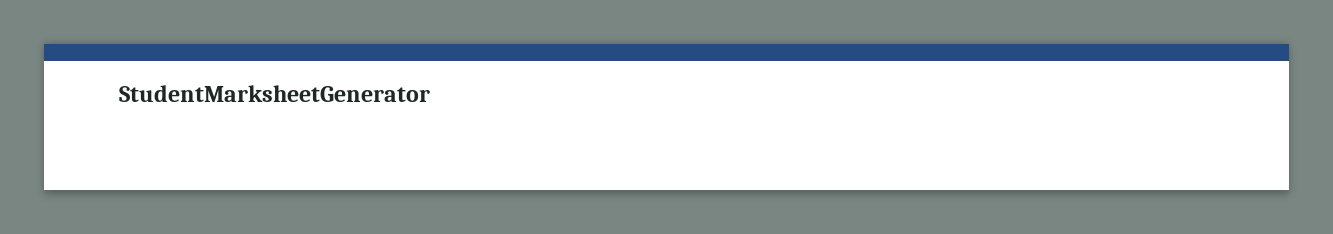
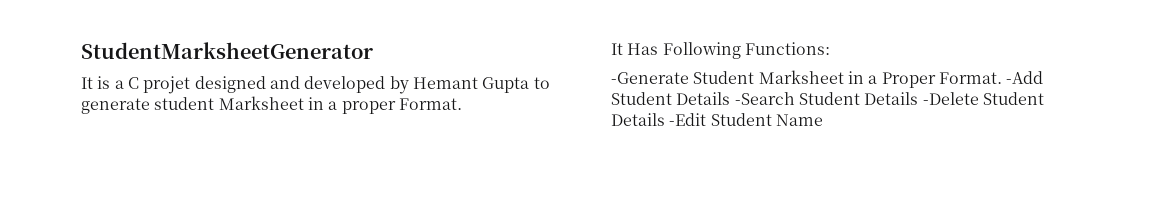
+ It is a C projet designed and developed by Hemant Gupta to generate student Marksheet in a proper Format.
+ It Has Following Functions:
+ -Generate Student Marksheet in a Proper Format. -Add Student Details -Search Student Details -Delete Student Details -Edit Student Name

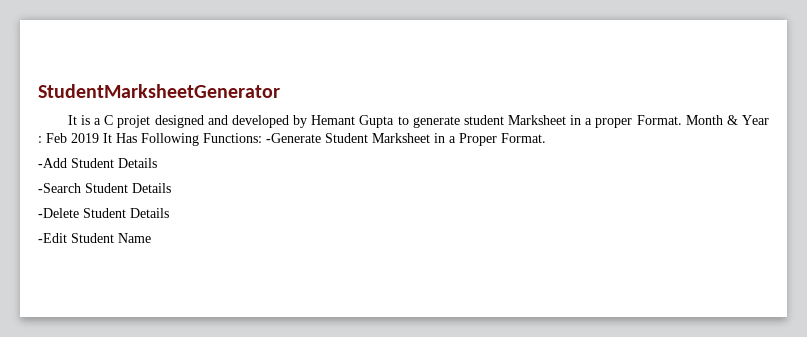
- It is a C projet designed and developed by Hemant Gupta to generate student Marksheet in a proper Format.
- It Has Following Functions:
- -Generate Student Marksheet in a Proper Format. -Add Student Details -Search Student Details -Delete Student Details -Edit Student Name
+ It is a C projet designed and developed by Hemant Gupta to generate student Marksheet in a proper Format. Month & Year : Feb 2019 It Has Following Functions: -Generate Student Marksheet in a Proper Format.
+ -Add Student Details
+ -Search Student Details
+ -Delete Student Details
+ -Edit Student Name

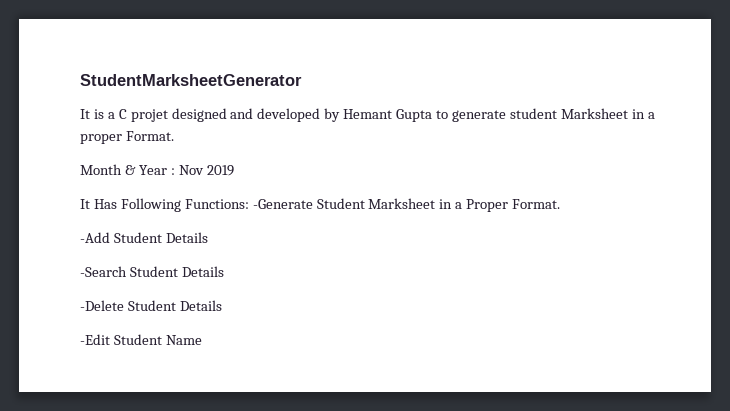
- It is a C projet designed and developed by Hemant Gupta to generate student Marksheet in a proper Format. Month & Year : Feb 2019 It Has Following Functions: -Generate Student Marksheet in a Proper Format.
+ It is a C projet designed and developed by Hemant Gupta to generate student Marksheet in a proper Format.
+ Month & Year : Nov 2019
+ It Has Following Functions: -Generate Student Marksheet in a Proper Format.

